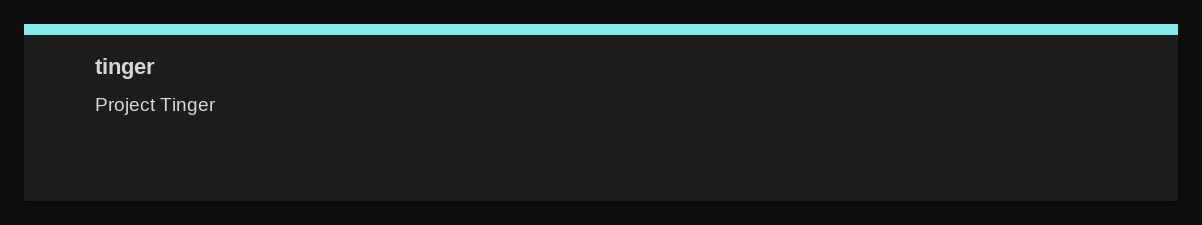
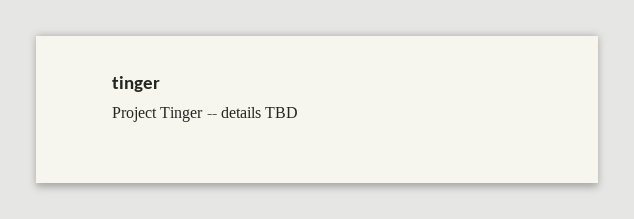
- Project Tinger
+ Project Tinger -- details TBD

